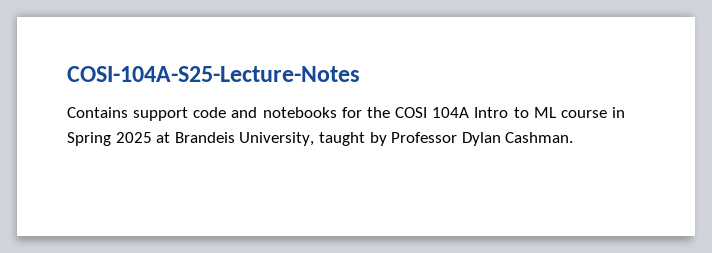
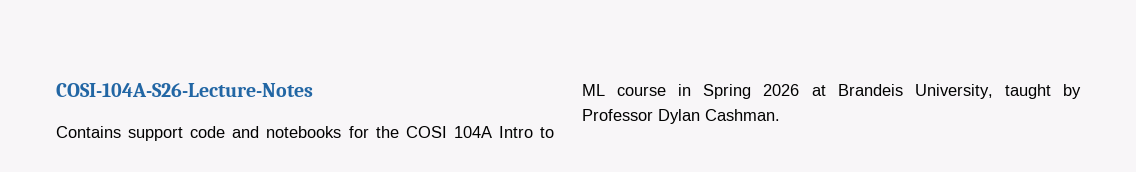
- COSI-104A-S25-Lecture-Notes
+ COSI-104A-S26-Lecture-Notes
- Contains support code and notebooks for the COSI 104A Intro to ML course in Spring 2025 at Brandeis University, taught by Professor Dylan Cashman.
+ Contains support code and notebooks for the COSI 104A Intro to ML course in Spring 2026 at Brandeis University, taught by Professor Dylan Cashman.

